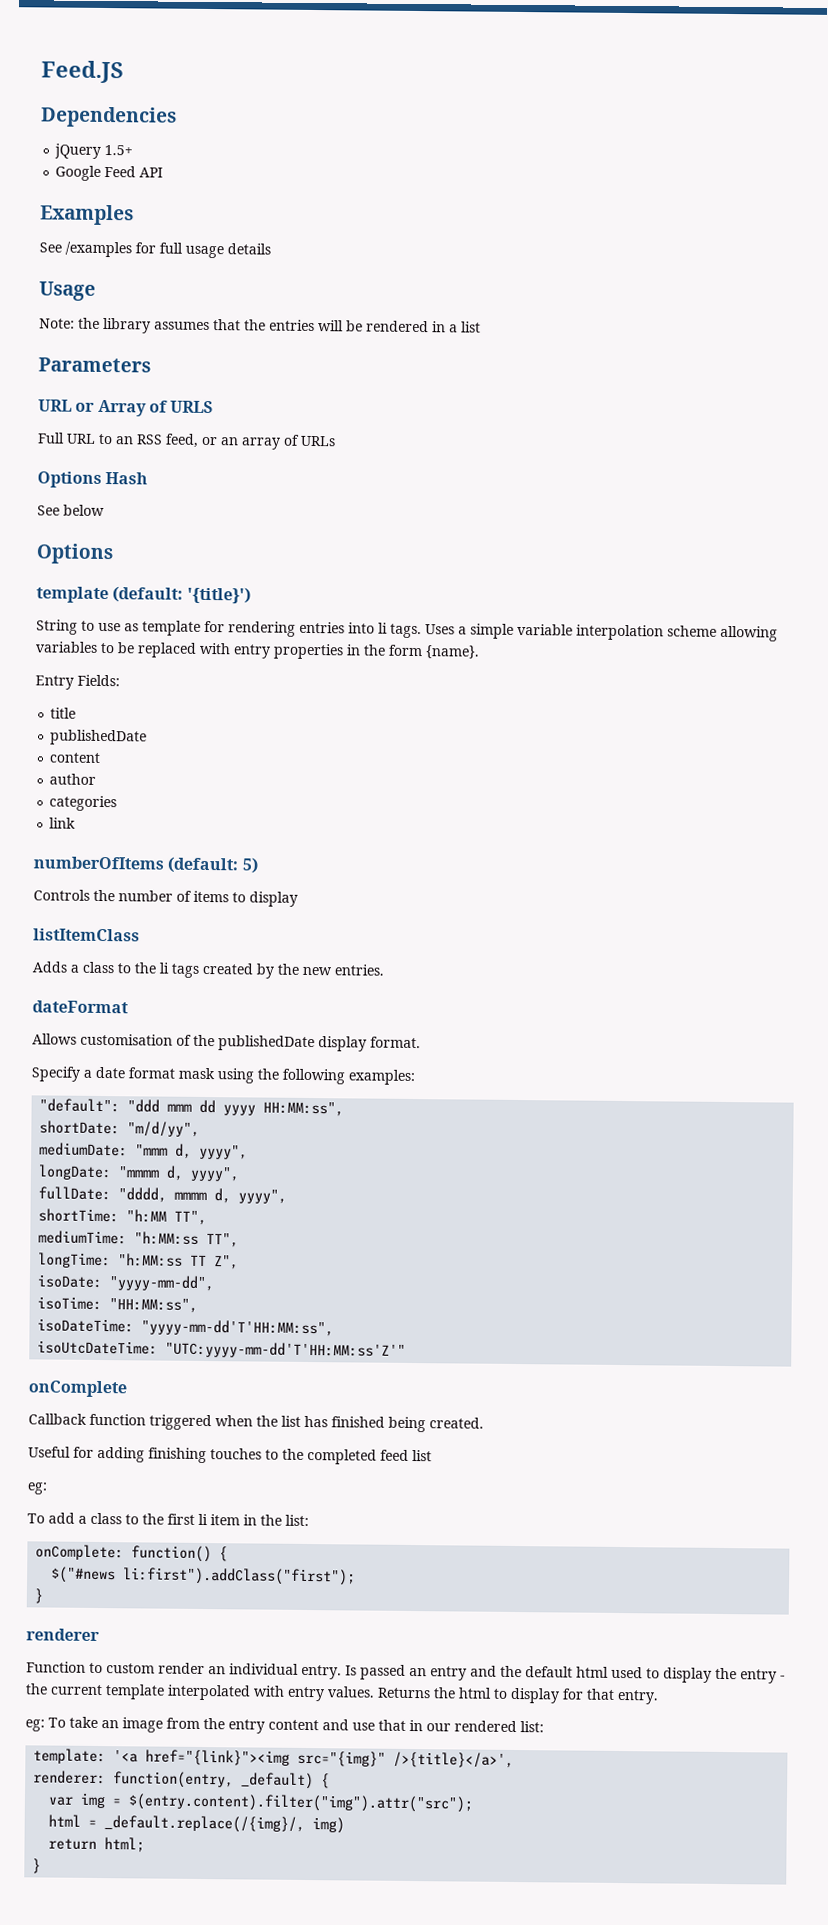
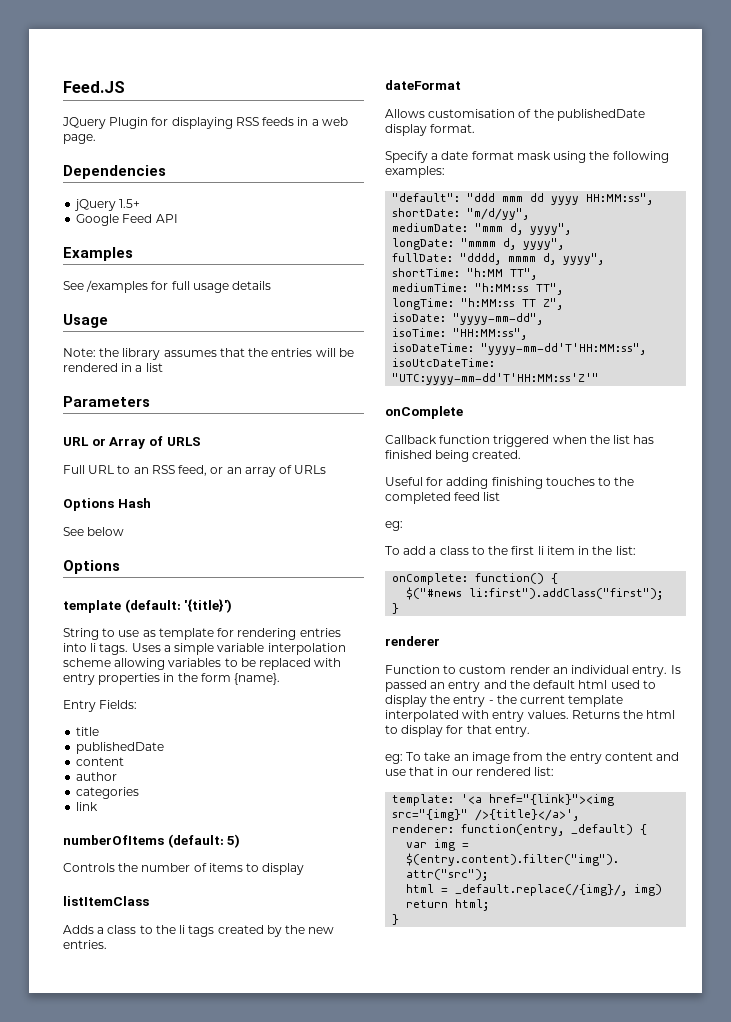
+ JQuery Plugin for displaying RSS feeds in a web page.

